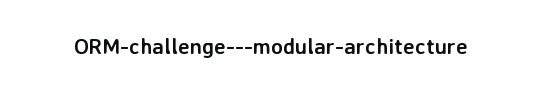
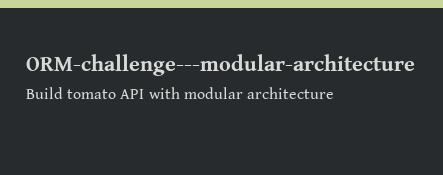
+ Build tomato API with modular architecture

